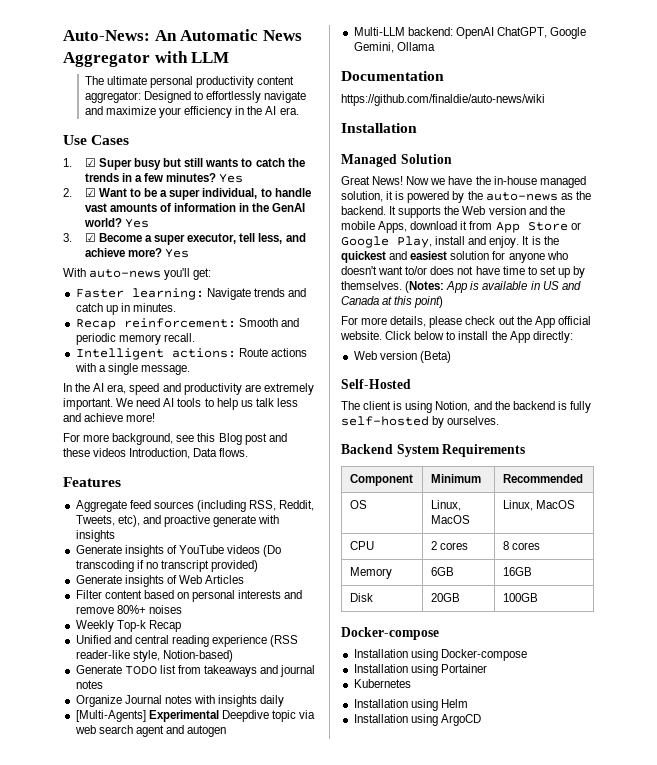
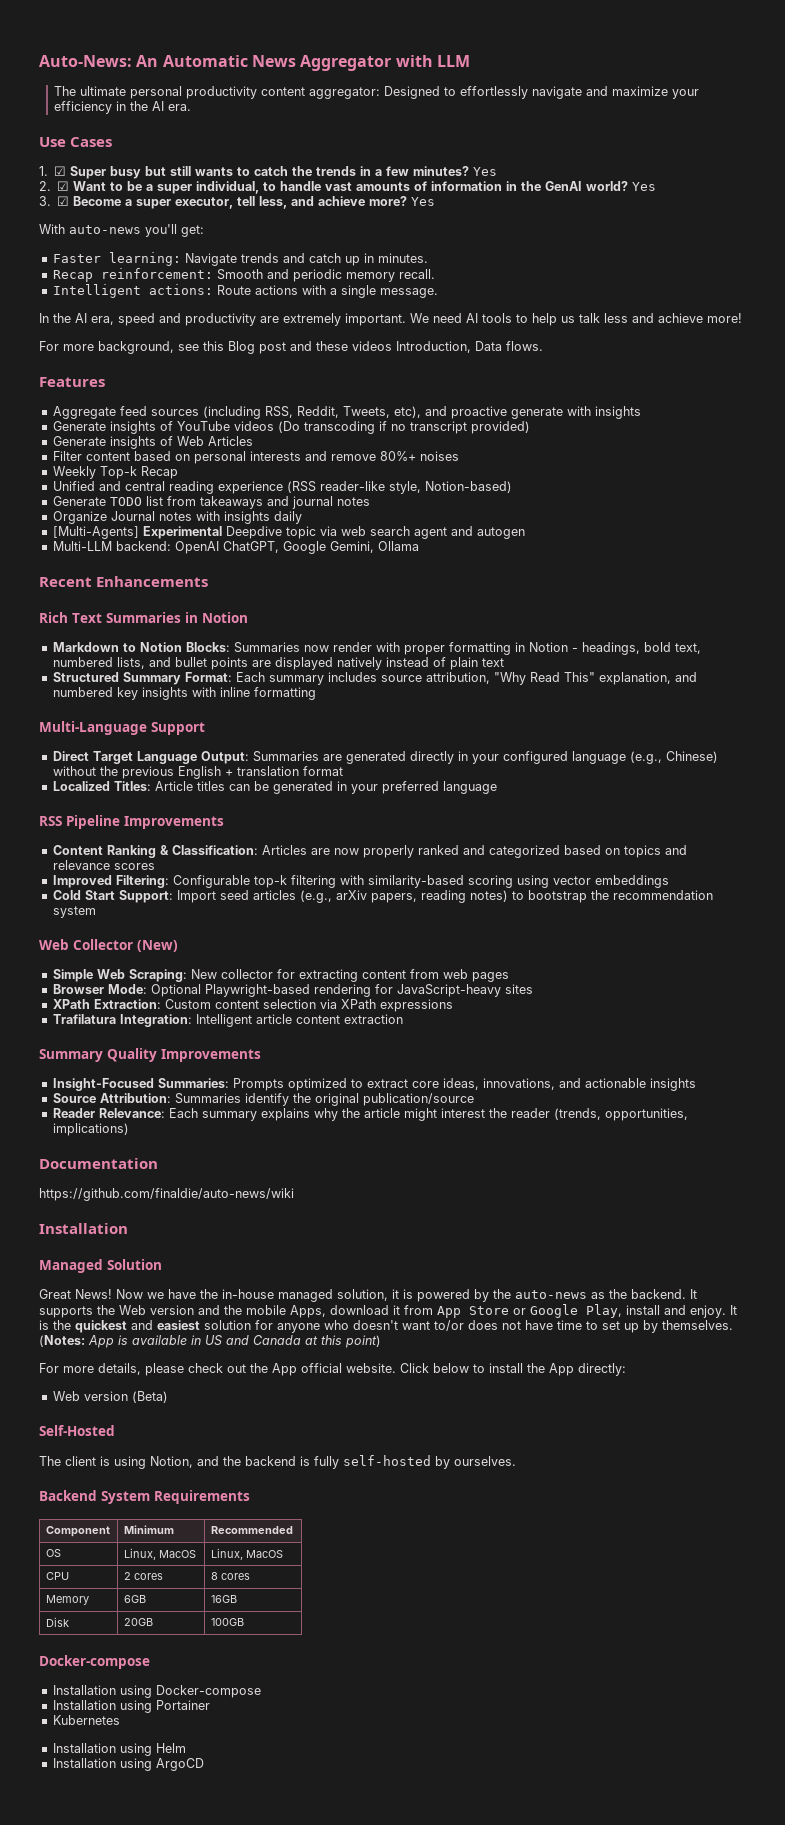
+ Recent Enhancements
+ Rich Text Summaries in Notion
+ Markdown to Notion Blocks: Summaries now render with proper formatting in Notion - headings, bold text, numbered lists, and bullet points are displayed natively instead of plain text
+ Structured Summary Format: Each summary includes source attribution, "Why Read This" explanation, and numbered key insights with inline formatting
+ Multi-Language Support
+ Direct Target Language Output: Summaries are generated directly in your configured language (e.g., Chinese) without the previous English + translation format
+ Localized Titles: Article titles can be generated in your preferred language
+ RSS Pipeline Improvements
+ Content Ranking & Classification: Articles are now properly ranked and categorized based on topics and relevance scores
+ Improved Filtering: Configurable top-k filtering with similarity-based scoring using vector embeddings
+ Cold Start Support: Import seed articles (e.g., arXiv papers, reading notes) to bootstrap the recommendation system
+ Web Collector (New)
+ Simple Web Scraping: New collector for extracting content from web pages
+ Browser Mode: Optional Playwright-based rendering for JavaScript-heavy sites
+ XPath Extraction: Custom content selection via XPath expressions
+ Trafilatura Integration: Intelligent article content extraction
+ Summary Quality Improvements
+ Insight-Focused Summaries: Prompts optimized to extract core ideas, innovations, and actionable insights
+ Source Attribution: Summaries identify the original publication/source
+ Reader Relevance: Each summary explains why the article might interest the reader (trends, opportunities, implications)

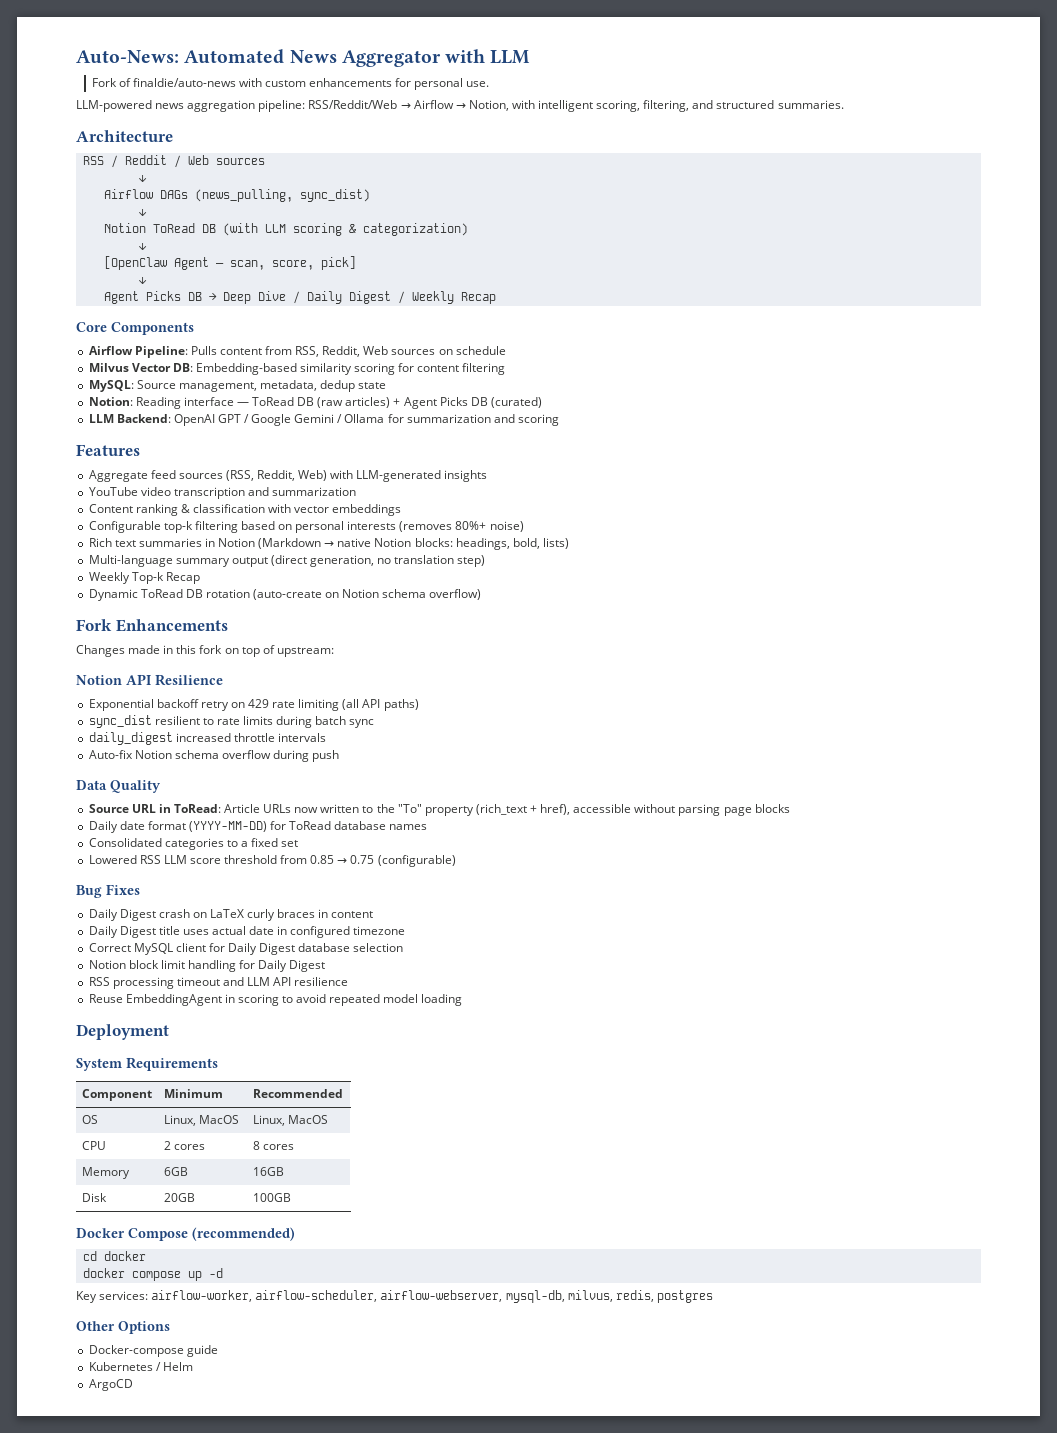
- Auto-News: An Automatic News Aggregator with LLM
+ Auto-News: Automated News Aggregator with LLM
- The ultimate personal productivity content aggregator: Designed to effortlessly navigate and maximize your efficiency in the AI era.
- Use Cases
- 1. ☑ Super busy but still wants to catch the trends in a few minutes? Yes
- 2. ☑ Want to be a super individual, to handle vast amounts of information in the GenAI world? Yes
- 3. ☑ Become a super executor, tell less, and achieve more? Yes
- With auto-news you'll get:
- Faster learning: Navigate trends and catch up in minutes.
- Recap reinforcement: Smooth and periodic memory recall.
- Intelligent actions: Route actions with a single message.
- In the AI era, speed and productivity are extremely important. We need AI tools to help us talk less and achieve more!
- For more background, see this Blog post and these videos Introduction, Data flows.
+ Fork of finaldie/auto-news with custom enhancements for personal use.
+ LLM-powered news aggregation pipeline: RSS/Reddit/Web → Airflow → Notion, with intelligent scoring, filtering, and structured summaries.
+ Architecture
+ RSS / Reddit / Web sources
+ ↓
+ Airflow DAGs (news_pulling, sync_dist)
+ ↓
+ Notion ToRead DB (with LLM scoring & categorization)
+ ↓
+ [OpenClaw Agent — scan, score, pick]
+ ↓
+ Agent Picks DB → Deep Dive / Daily Digest / Weekly Recap
+ Core Components
+ Airflow Pipeline: Pulls content from RSS, Reddit, Web sources on schedule
+ Milvus Vector DB: Embedding-based similarity scoring for content filtering
+ MySQL: Source management, metadata, dedup state
+ Notion: Reading interface — ToRead DB (raw articles) + Agent Picks DB (curated)
+ LLM Backend: OpenAI GPT / Google Gemini / Ollama for summarization and scoring
  Features
- Aggregate feed sources (including RSS, Reddit, Tweets, etc), and proactive generate with insights
- Generate insights of YouTube videos (Do transcoding if no transcript provided)
- Generate insights of Web Articles
- Filter content based on personal interests and remove 80%+ noises
+ Aggregate feed sources (RSS, Reddit, Web) with LLM-generated insights
+ YouTube video transcription and summarization
+ Content ranking & classification with vector embeddings
+ Configurable top-k filtering based on personal interests (removes 80%+ noise)
+ Rich text summaries in Notion (Markdown → native Notion blocks: headings, bold, lists)
+ Multi-language summary output (direct generation, no translation step)
  Weekly Top-k Recap
- Unified and central reading experience (RSS reader-like style, Notion-based)
- Generate TODO list from takeaways and journal notes
- Organize Journal notes with insights daily
- [Multi-Agents] Experimental Deepdive topic via web search agent and autogen
- Multi-LLM backend: OpenAI ChatGPT, Google Gemini, Ollama
- Recent Enhancements
- Rich Text Summaries in Notion
- Markdown to Notion Blocks: Summaries now render with proper formatting in Notion - headings, bold text, numbered lists, and bullet points are displayed natively instead of plain text
- Structured Summary Format: Each summary includes source attribution, "Why Read This" explanation, and numbered key insights with inline formatting
- Multi-Language Support
- Direct Target Language Output: Summaries are generated directly in your configured language (e.g., Chinese) without the previous English + translation format
- Localized Titles: Article titles can be generated in your preferred language
- RSS Pipeline Improvements
- Content Ranking & Classification: Articles are now properly ranked and categorized based on topics and relevance scores
- Improved Filtering: Configurable top-k filtering with similarity-based scoring using vector embeddings
- Cold Start Support: Import seed articles (e.g., arXiv papers, reading notes) to bootstrap the recommendation system
- Web Collector (New)
- Simple Web Scraping: New collector for extracting content from web pages
- Browser Mode: Optional Playwright-based rendering for JavaScript-heavy sites
- XPath Extraction: Custom content selection via XPath expressions
- Trafilatura Integration: Intelligent article content extraction
- Summary Quality Improvements
- Insight-Focused Summaries: Prompts optimized to extract core ideas, innovations, and actionable insights
- Source Attribution: Summaries identify the original publication/source
- Reader Relevance: Each summary explains why the article might interest the reader (trends, opportunities, implications)
- Documentation
- https://github.com/finaldie/auto-news/wiki
- Installation
- Managed Solution
- Great News! Now we have the in-house managed solution, it is powered by the auto-news as the backend. It supports the Web version and the mobile Apps, download it from App Store or Google Play, install and enjoy. It is the quickest and easiest solution for anyone who doesn't want to/or does not have time to set up by themselves. (Notes: App is available in US and Canada at this point)
- For more details, please check out the App official website. Click below to install the App directly:
- Web version (Beta)
- Self-Hosted
- The client is using Notion, and the backend is fully self-hosted by ourselves.
- Backend System Requirements
+ Dynamic ToRead DB rotation (auto-create on Notion schema overflow)
+ Fork Enhancements
+ Changes made in this fork on top of upstream:
+ Notion API Resilience
+ Exponential backoff retry on 429 rate limiting (all API paths)
+ sync_dist resilient to rate limits during batch sync
+ daily_digest increased throttle intervals
+ Auto-fix Notion schema overflow during push
+ Data Quality
+ Source URL in ToRead: Article URLs now written to the "To" property (rich_text + href), accessible without parsing page blocks
+ Daily date format (YYYY-MM-DD) for ToRead database names
+ Consolidated categories to a fixed set
+ Lowered RSS LLM score threshold from 0.85 → 0.75 (configurable)
+ Bug Fixes
+ Daily Digest crash on LaTeX curly braces in content
+ Daily Digest title uses actual date in configured timezone
+ Correct MySQL client for Daily Digest database selection
+ Notion block limit handling for Daily Digest
+ RSS processing timeout and LLM API resilience
+ Reuse EmbeddingAgent in scoring to avoid repeated model loading
+ Deployment
+ System Requirements
  Disk | 20GB | 100GB
- Docker-compose
- Installation using Docker-compose
- Installation using Portainer
+ Docker Compose (recommended)
+ cd docker
+ docker compose up -d
+ Key services: airflow-worker, airflow-scheduler, airflow-webserver, mysql-db, milvus, redis, postgres
+ Other Options
+ Docker-compose guide
- Kubernetes
- Installation using Helm
+ Kubernetes / Helm
- Installation using ArgoCD
+ ArgoCD

